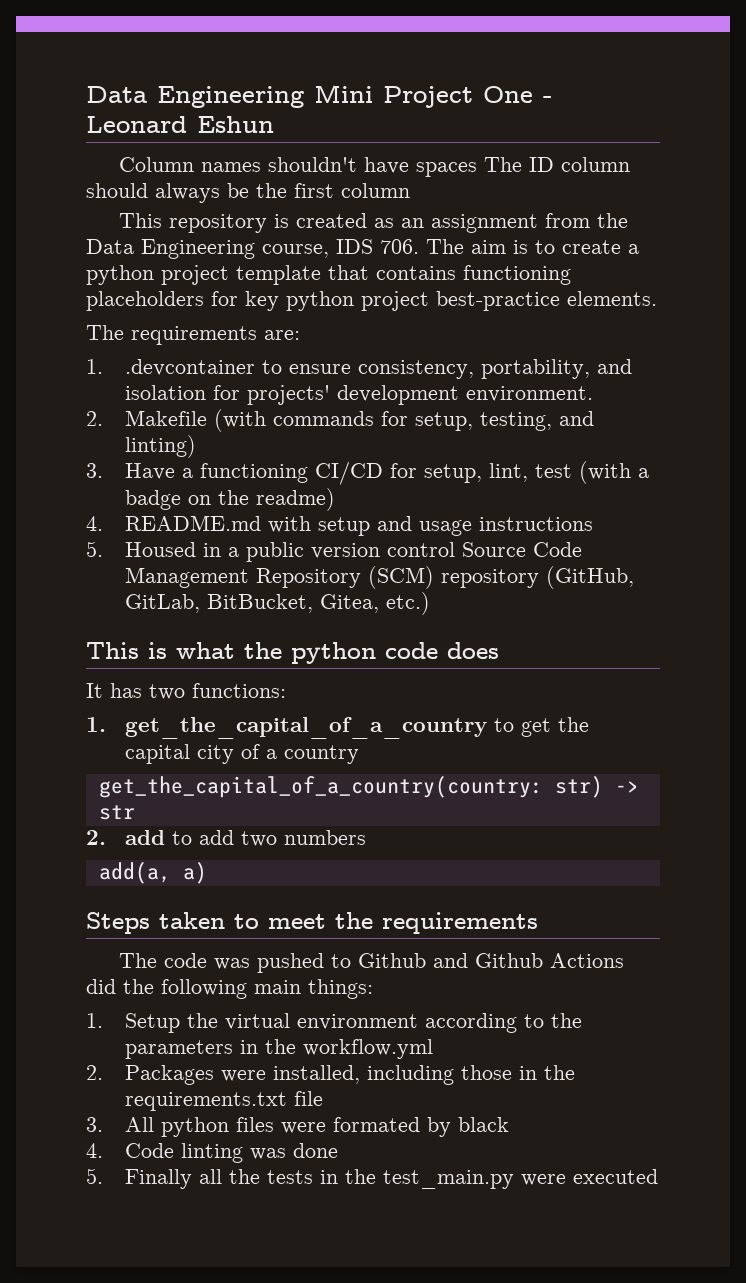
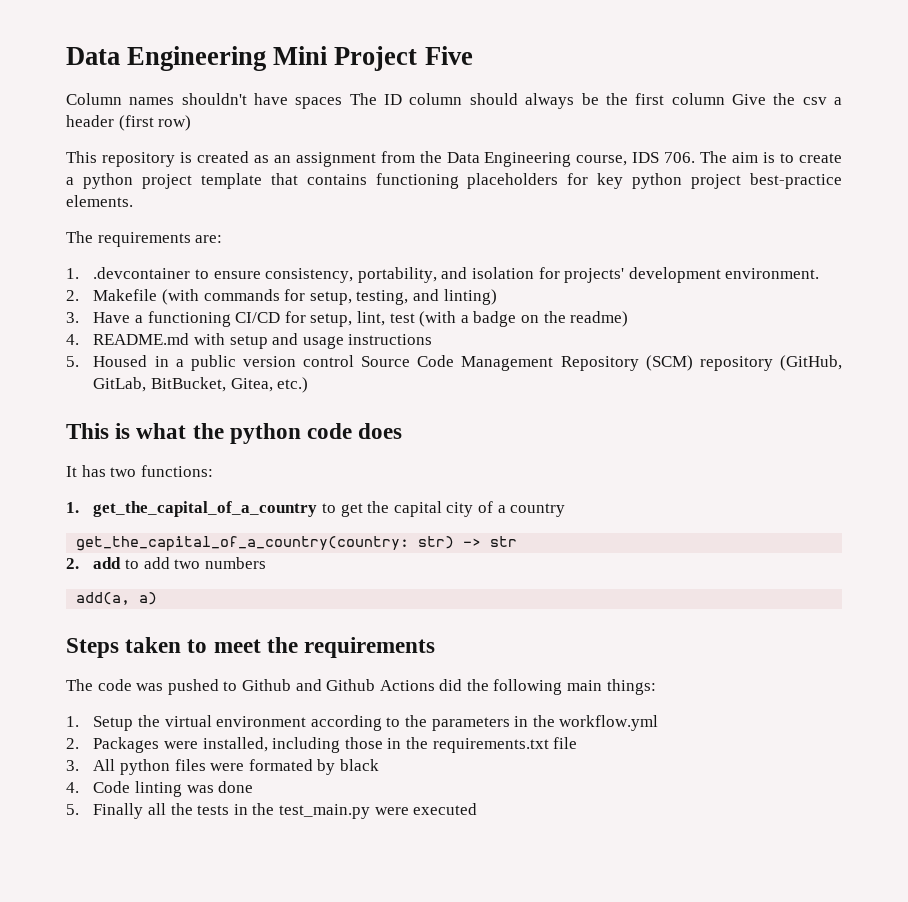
- Data Engineering Mini Project One - Leonard Eshun
+ Data Engineering Mini Project Five
- Column names shouldn't have spaces The ID column should always be the first column
+ Column names shouldn't have spaces The ID column should always be the first column Give the csv a header (first row)

